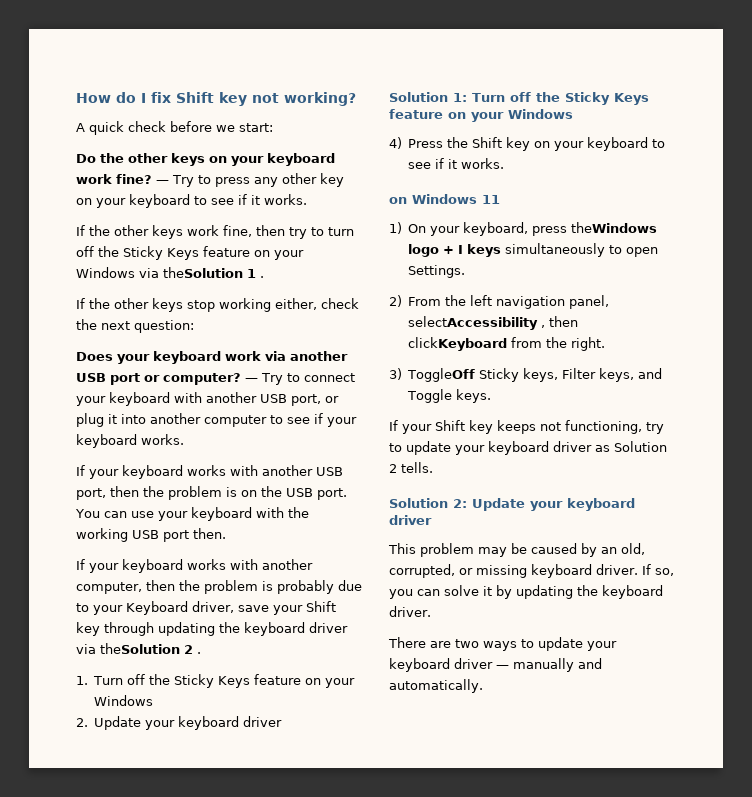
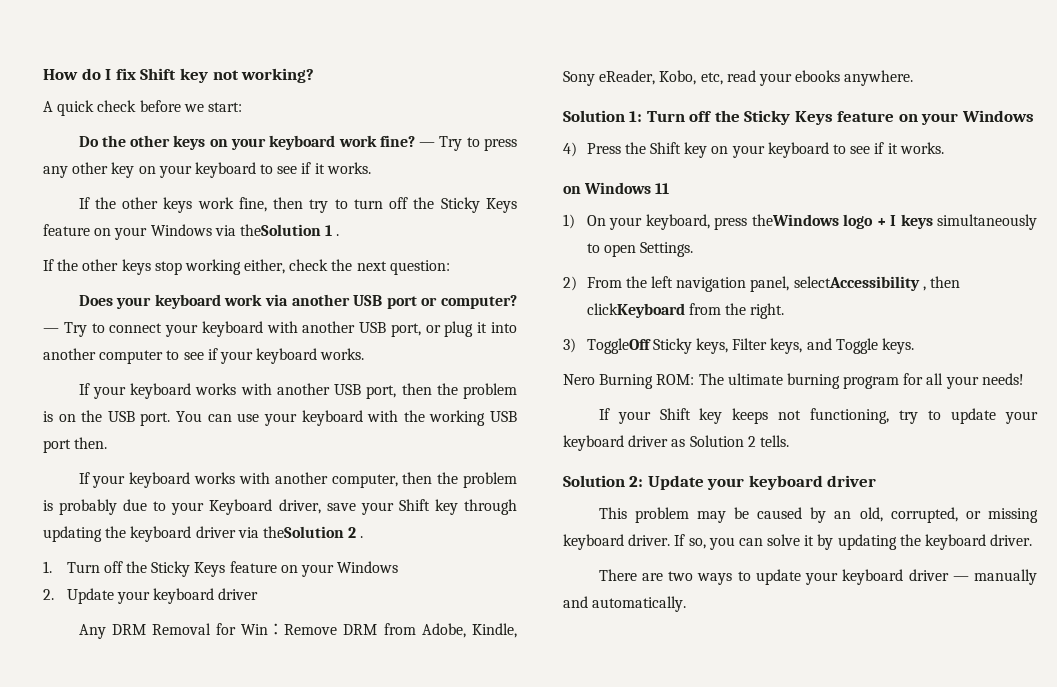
+ Any DRM Removal for Win：Remove DRM from Adobe, Kindle, Sony eReader, Kobo, etc, read your ebooks anywhere.
+ Nero Burning ROM: The ultimate burning program for all your needs!

